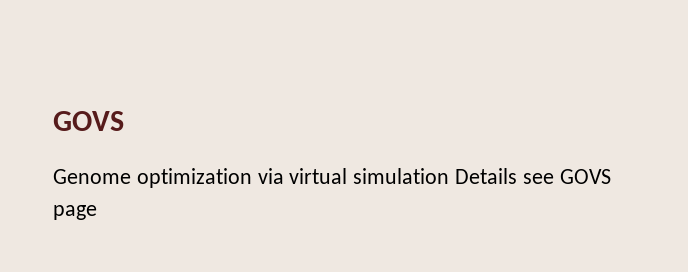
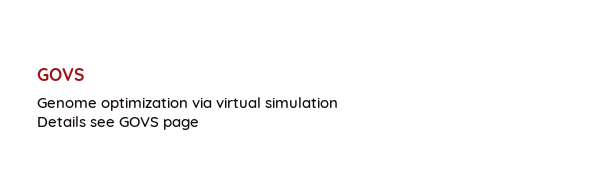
- Genome optimization via virtual simulation Details see GOVS page
+ Genome optimization via virtual simulation
+ Details see GOVS page

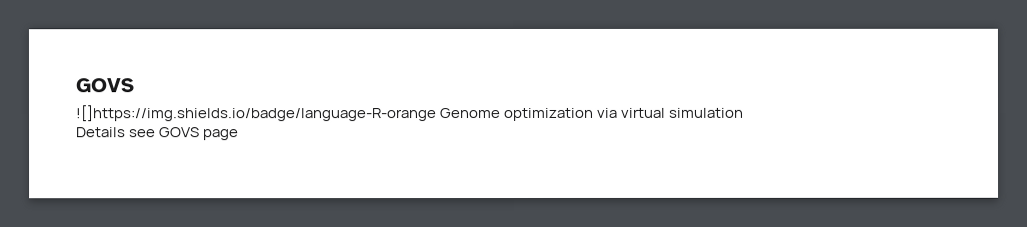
- Genome optimization via virtual simulation
+ ![]https://img.shields.io/badge/language-R-orange Genome optimization via virtual simulation

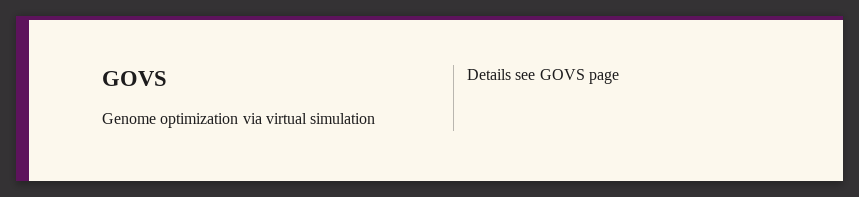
- ![]https://img.shields.io/badge/language-R-orange Genome optimization via virtual simulation
+ Genome optimization via virtual simulation

